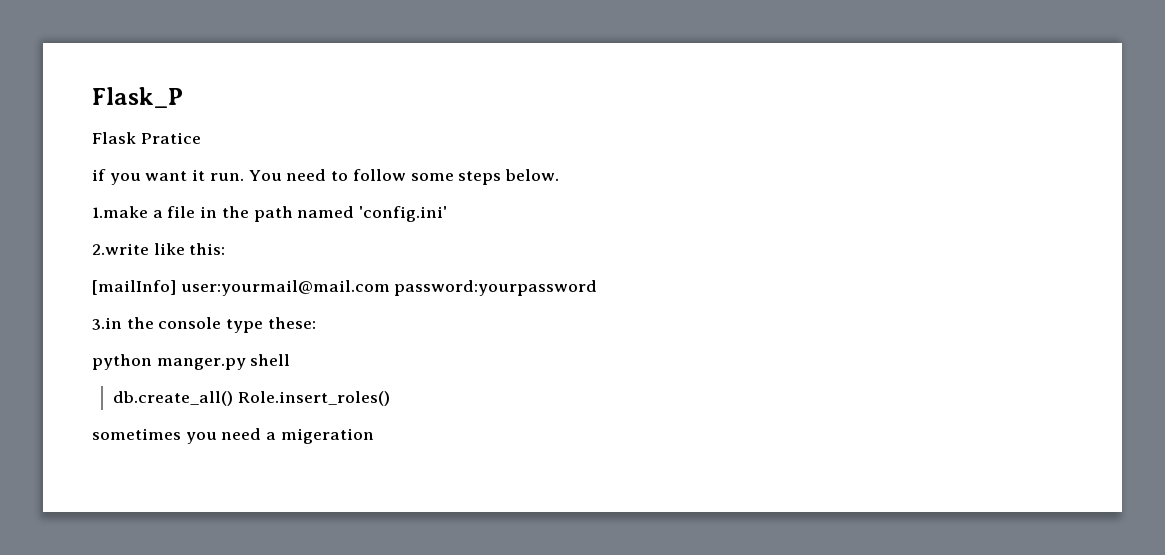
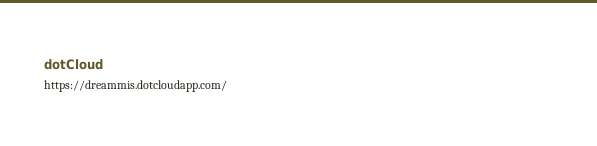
- Flask_P
- Flask Pratice
- if you want it run. You need to follow some steps below.
- 1.make a file in the path named 'config.ini'
- 2.write like this:
- [mailInfo] user:yourmail@mail.com password:yourpassword
- 3.in the console type these:
- python manger.py shell
- db.create_all() Role.insert_roles()
- sometimes you need a migeration
+ dotCloud
+ https://dreammis.dotcloudapp.com/

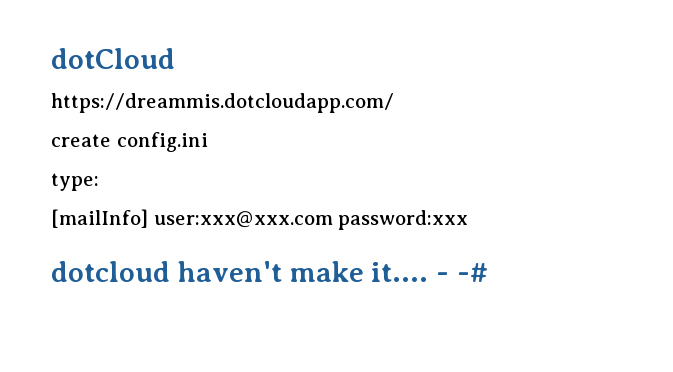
+ create config.ini
+ type:
+ [mailInfo] user:xxx@xxx.com password:xxx
+ dotcloud haven't make it.... - -#

